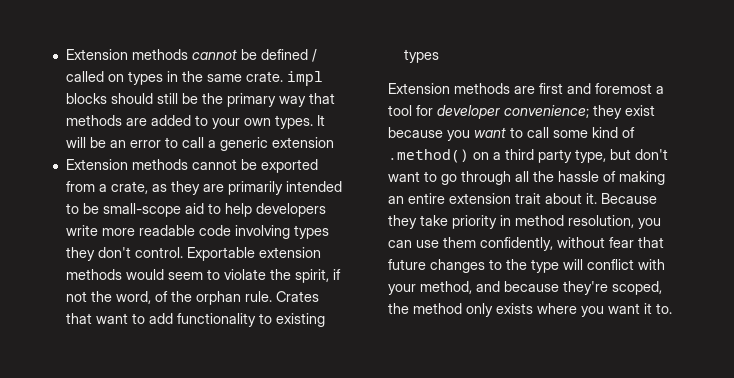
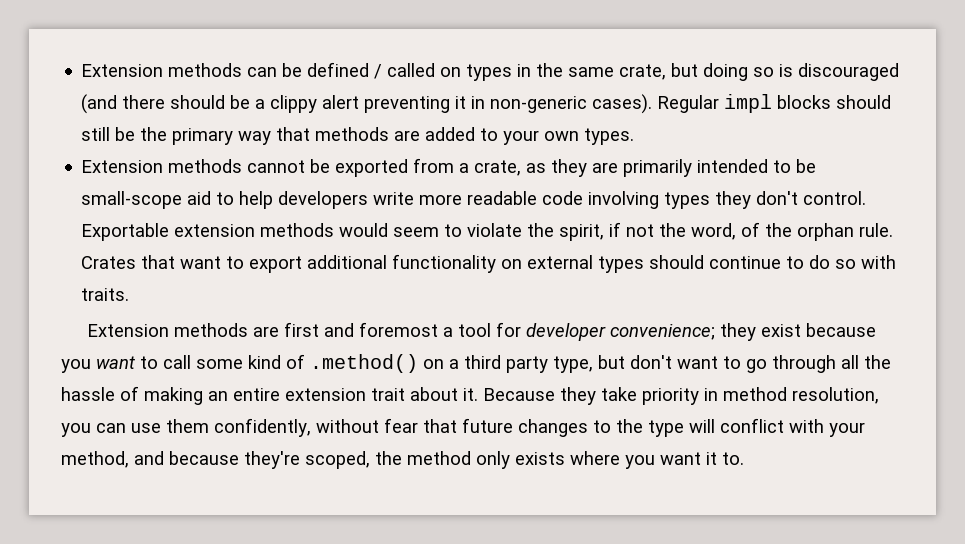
- Extension methods cannot be defined / called on types in the same crate. impl blocks should still be the primary way that methods are added to your own types. It will be an error to call a generic extension
+ Extension methods can be defined / called on types in the same crate, but doing so is discouraged (and there should be a clippy alert preventing it in non-generic cases). Regular impl blocks should still be the primary way that methods are added to your own types.
- Crates that want to add functionality to existing types
+ Crates that want to export additional functionality on external types should continue to do so with traits.

